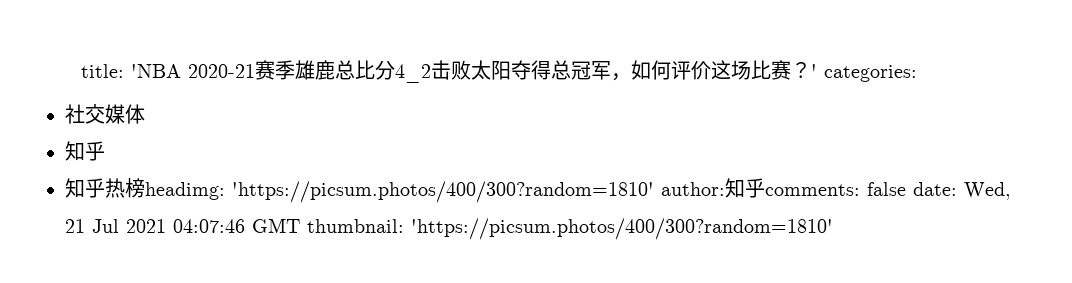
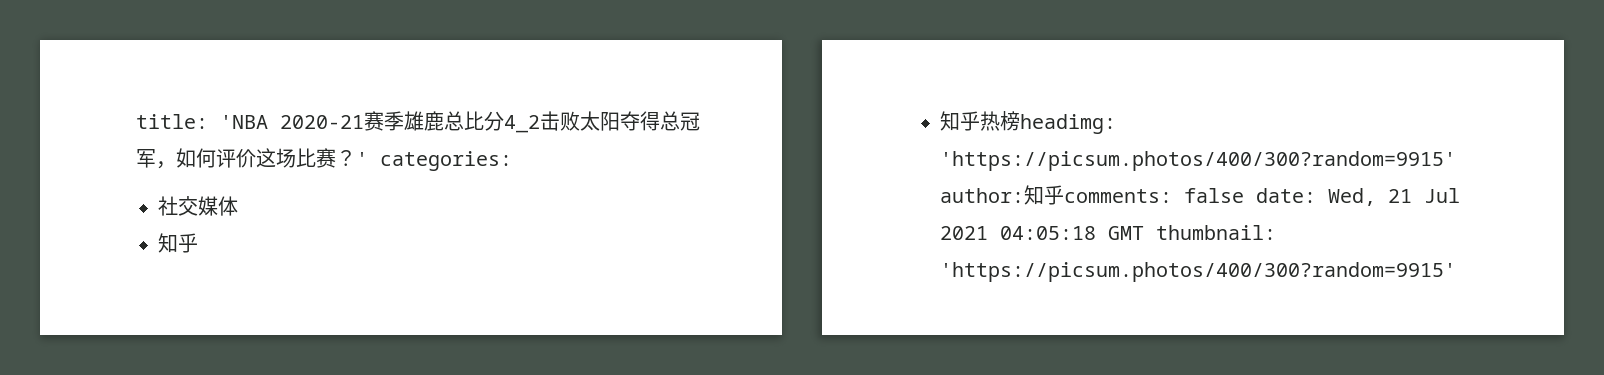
- 知乎热榜headimg: 'https://picsum.photos/400/300?random=1810' author:知乎comments: false date: Wed, 21 Jul 2021 04:07:46 GMT thumbnail: 'https://picsum.photos/400/300?random=1810'
+ 知乎热榜headimg: 'https://picsum.photos/400/300?random=9915' author:知乎comments: false date: Wed, 21 Jul 2021 04:05:18 GMT thumbnail: 'https://picsum.photos/400/300?random=9915'

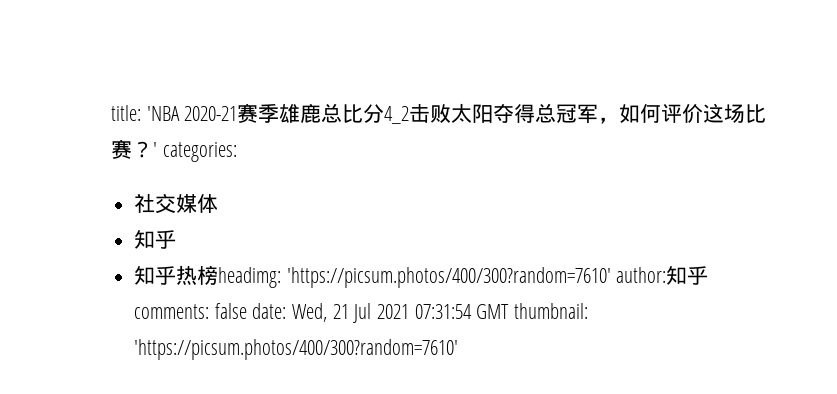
- 知乎热榜headimg: 'https://picsum.photos/400/300?random=9915' author:知乎comments: false date: Wed, 21 Jul 2021 04:05:18 GMT thumbnail: 'https://picsum.photos/400/300?random=9915'
+ 知乎热榜headimg: 'https://picsum.photos/400/300?random=7610' author:知乎comments: false date: Wed, 21 Jul 2021 07:31:54 GMT thumbnail: 'https://picsum.photos/400/300?random=7610'

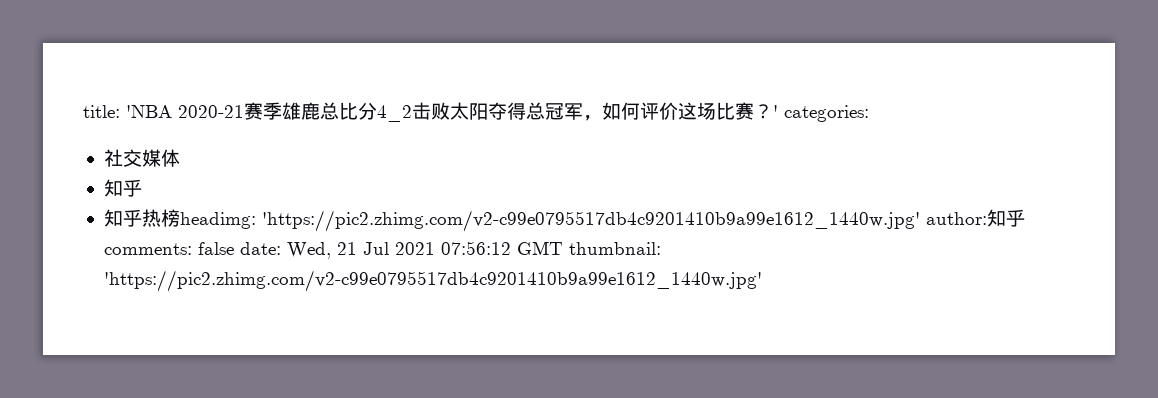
- 知乎热榜headimg: 'https://picsum.photos/400/300?random=7610' author:知乎comments: false date: Wed, 21 Jul 2021 07:31:54 GMT thumbnail: 'https://picsum.photos/400/300?random=7610'
+ 知乎热榜headimg: 'https://pic2.zhimg.com/v2-c99e0795517db4c9201410b9a99e1612_1440w.jpg' author:知乎comments: false date: Wed, 21 Jul 2021 07:56:12 GMT thumbnail: 'https://pic2.zhimg.com/v2-c99e0795517db4c9201410b9a99e1612_1440w.jpg'

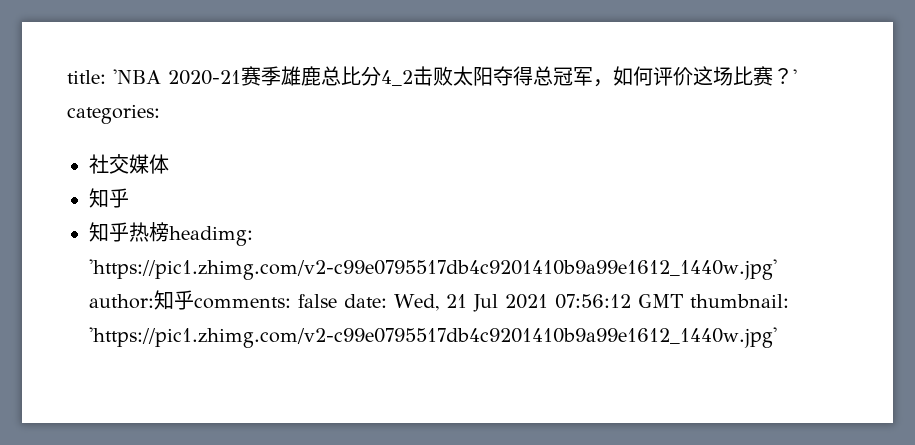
- 知乎热榜headimg: 'https://pic2.zhimg.com/v2-c99e0795517db4c9201410b9a99e1612_1440w.jpg' author:知乎comments: false date: Wed, 21 Jul 2021 07:56:12 GMT thumbnail: 'https://pic2.zhimg.com/v2-c99e0795517db4c9201410b9a99e1612_1440w.jpg'
+ 知乎热榜headimg: 'https://pic1.zhimg.com/v2-c99e0795517db4c9201410b9a99e1612_1440w.jpg' author:知乎comments: false date: Wed, 21 Jul 2021 07:56:12 GMT thumbnail: 'https://pic1.zhimg.com/v2-c99e0795517db4c9201410b9a99e1612_1440w.jpg'

